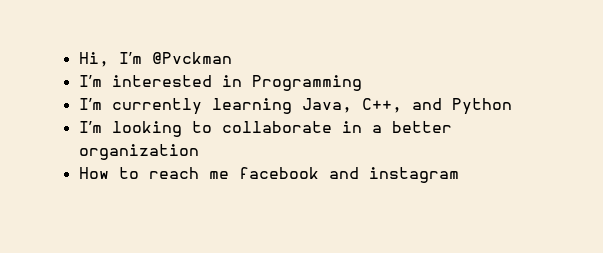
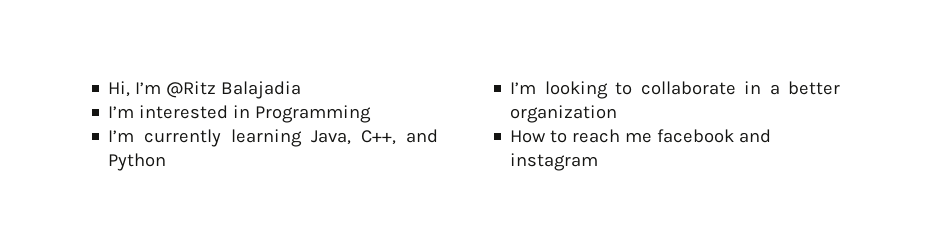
- Hi, I’m @Pvckman
+ Hi, I’m @Ritz Balajadia

